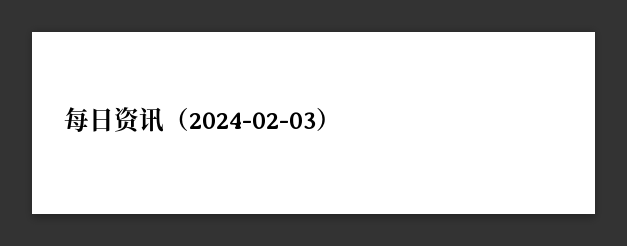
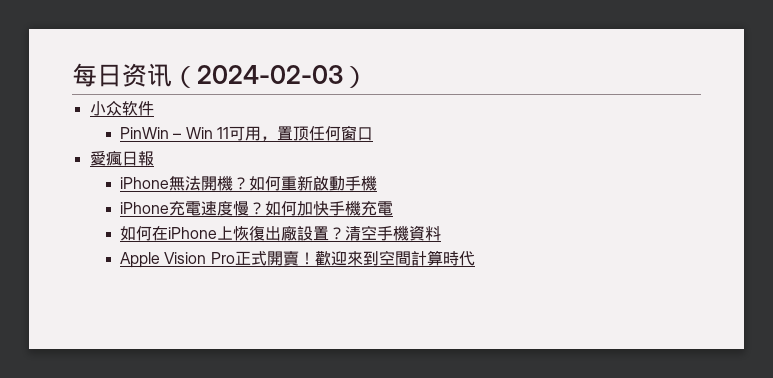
+ 小众软件
+ PinWin – Win 11可用，置顶任何窗口
+ 愛瘋日報
+ iPhone無法開機？如何重新啟動手機
+ iPhone充電速度慢？如何加快手機充電
+ 如何在iPhone上恢復出廠設置？清空手機資料
+ Apple Vision Pro正式開賣！歡迎來到空間計算時代

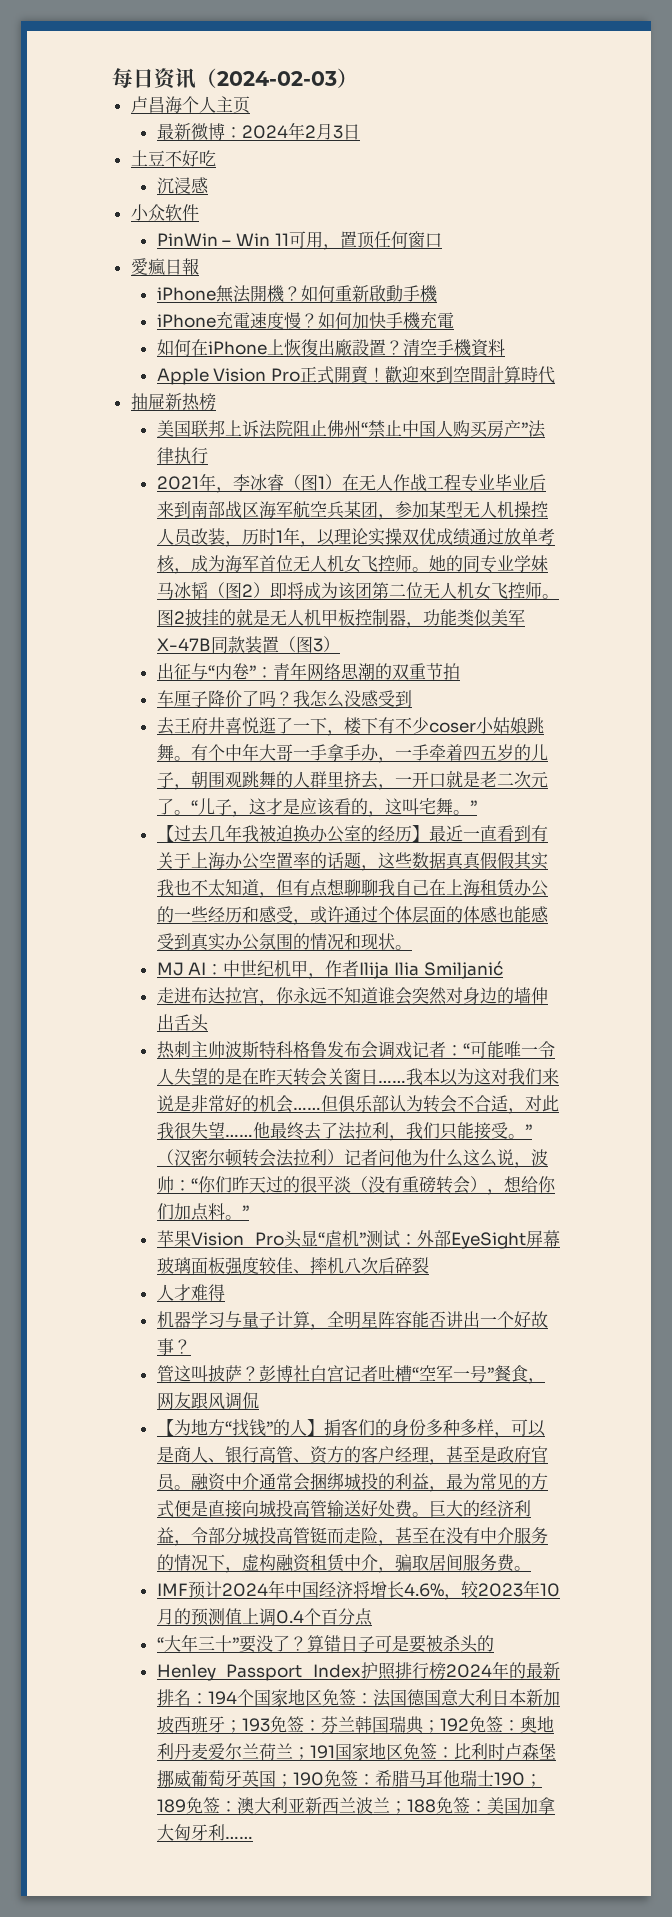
+ 卢昌海个人主页
+ 最新微博：2024年2月3日
+ 土豆不好吃
+ 沉浸感
+ 抽屉新热榜
+ 美国联邦上诉法院阻止佛州“禁止中国人购买房产”法律执行
+ 2021年，李冰睿（图1）在无人作战工程专业毕业后来到南部战区海军航空兵某团，参加某型无人机操控人员改装，历时1年，以理论实操双优成绩通过放单考核，成为海军首位无人机女飞控师。她的同专业学妹马冰韬（图2）即将成为该团第二位无人机女飞控师。图2披挂的就是无人机甲板控制器，功能类似美军X-47B同款装置（图3）
+ 出征与“内卷”：青年网络思潮的双重节拍
+ 车厘子降价了吗？我怎么没感受到
+ 去王府井喜悦逛了一下，楼下有不少coser小姑娘跳舞。有个中年大哥一手拿手办，一手牵着四五岁的儿子，朝围观跳舞的人群里挤去，一开口就是老二次元了。“儿子，这才是应该看的，这叫宅舞。”
+ 【过去几年我被迫换办公室的经历】最近一直看到有关于上海办公空置率的话题，这些数据真真假假其实我也不太知道，但有点想聊聊我自己在上海租赁办公的一些经历和感受，或许通过个体层面的体感也能感受到真实办公氛围的情况和现状。
+ MJ AI：中世纪机甲，作者Ilija Ilia Smiljanić
+ 走进布达拉宫，你永远不知道谁会突然对身边的墙伸出舌头
+ 热刺主帅波斯特科格鲁发布会调戏记者：“可能唯一令人失望的是在昨天转会关窗日……我本以为这对我们来说是非常好的机会……但俱乐部认为转会不合适，对此我很失望……他最终去了法拉利，我们只能接受。”（汉密尔顿转会法拉利）记者问他为什么这么说，波帅：“你们昨天过的很平淡（没有重磅转会），想给你们加点料。”
+ 苹果Vision Pro头显“虐机”测试：外部EyeSight屏幕玻璃面板强度较佳、摔机八次后碎裂
+ 人才难得
+ 机器学习与量子计算，全明星阵容能否讲出一个好故事？
+ 管这叫披萨？彭博社白宫记者吐槽“空军一号”餐食，网友跟风调侃
+ 【为地方“找钱”的人】掮客们的身份多种多样，可以是商人、银行高管、资方的客户经理，甚至是政府官员。融资中介通常会捆绑城投的利益，最为常见的方式便是直接向城投高管输送好处费。巨大的经济利益，令部分城投高管铤而走险，甚至在没有中介服务的情况下，虚构融资租赁中介，骗取居间服务费。
+ IMF预计2024年中国经济将增长4.6%，较2023年10月的预测值上调0.4个百分点
+ “大年三十”要没了？算错日子可是要被杀头的
+ Henley Passport Index护照排行榜2024年的最新排名：194个国家地区免签：法国德国意大利日本新加坡西班牙；193免签：芬兰韩国瑞典；192免签：奥地利丹麦爱尔兰荷兰；191国家地区免签：比利时卢森堡挪威葡萄牙英国；190免签：希腊马耳他瑞士190；189免签：澳大利亚新西兰波兰；188免签：美国加拿大匈牙利……

